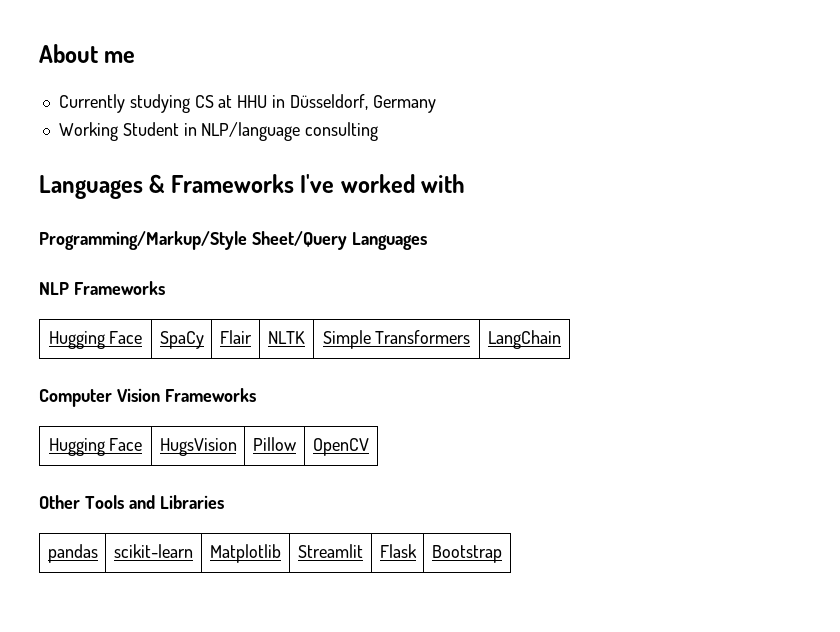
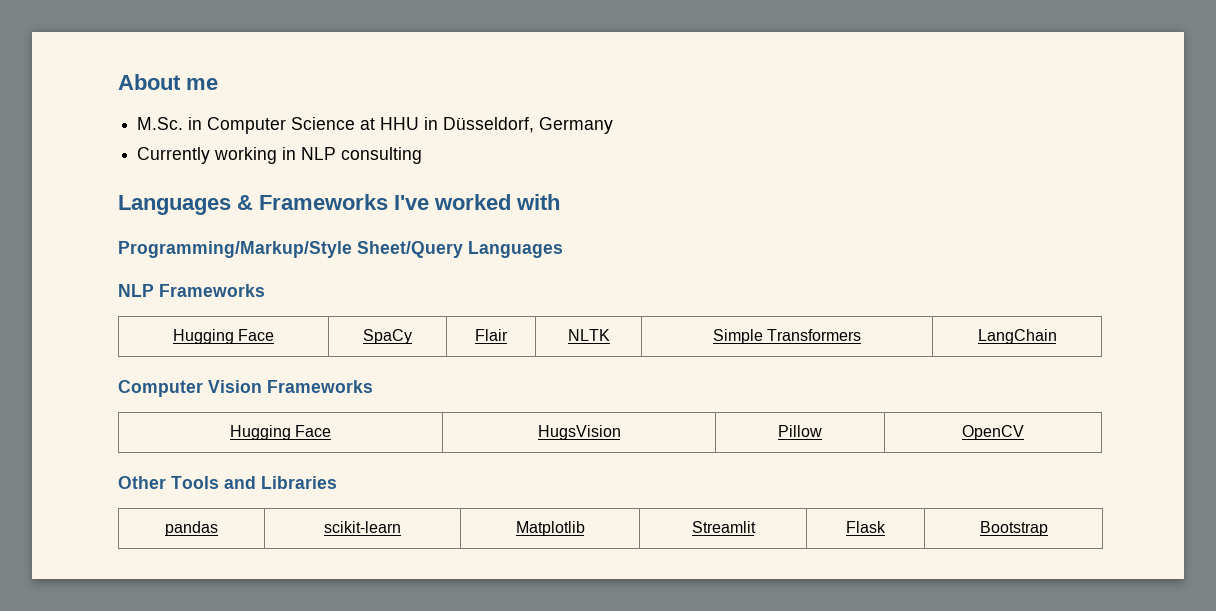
- Currently studying CS at HHU in Düsseldorf, Germany
+ M.Sc. in Computer Science at HHU in Düsseldorf, Germany
- Working Student in NLP/language consulting
+ Currently working in NLP consulting

